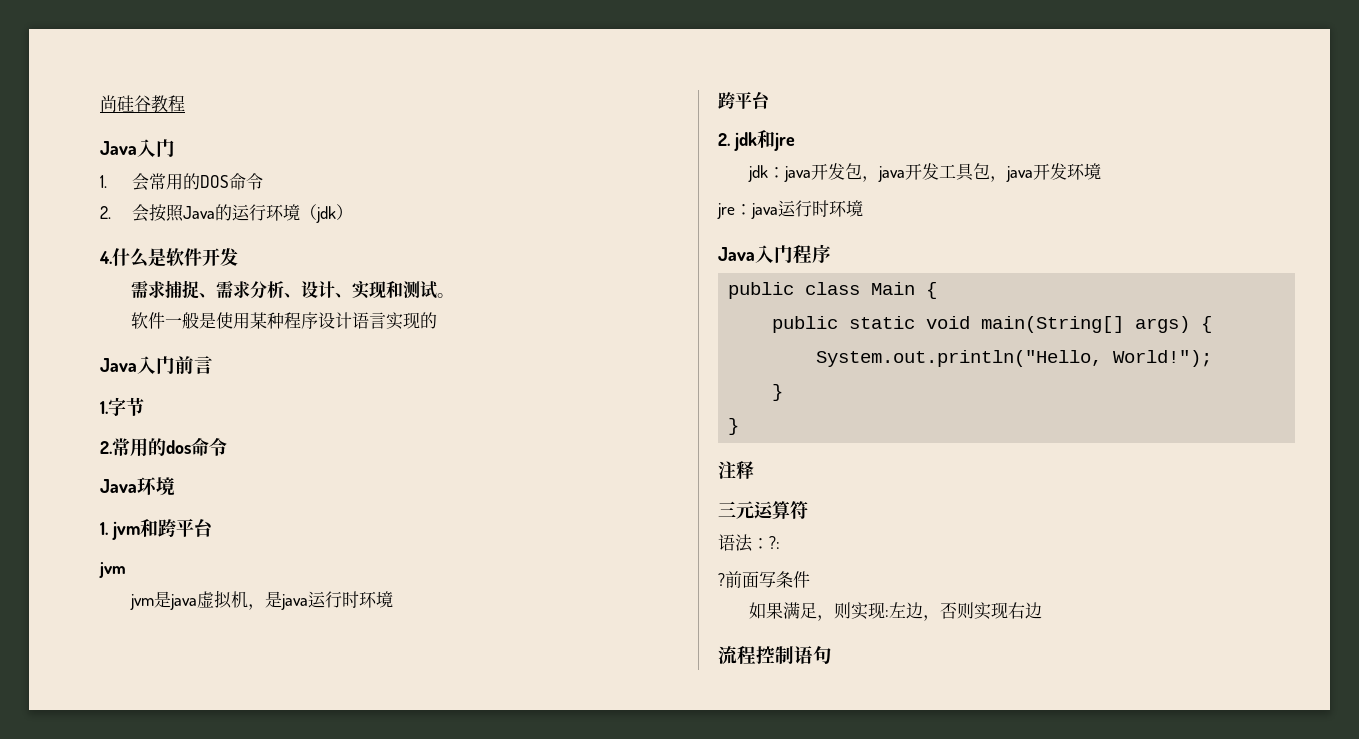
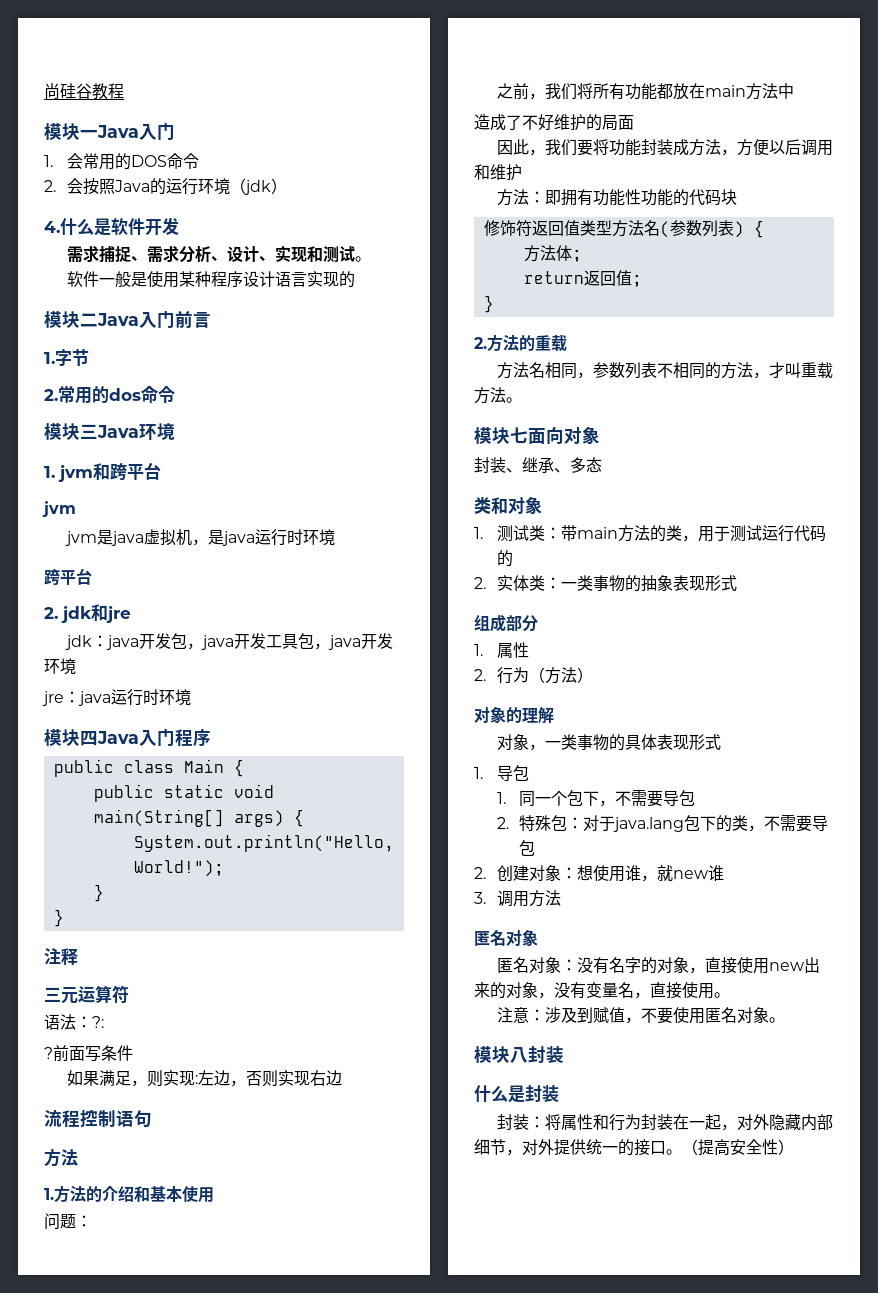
  尚硅谷教程
- Java入门
+ 模块一Java入门
- Java入门前言
+ 模块二Java入门前言
- Java环境
+ 模块三Java环境
- Java入门程序
+ 模块四Java入门程序
  流程控制语句
+ 方法
+ 1.方法的介绍和基本使用
+ 问题：
+ 之前，我们将所有功能都放在main方法中
+ 造成了不好维护的局面
+ 因此，我们要将功能封装成方法，方便以后调用和维护
+ 方法：即拥有功能性功能的代码块
+ 修饰符返回值类型方法名(参数列表) {
+ 方法体;
+ return返回值;
+ }
+ 2.方法的重载
+ 方法名相同，参数列表不相同的方法，才叫重载方法。
+ 模块七面向对象
+ 封装、继承、多态
+ 类和对象
+ 1.测试类：带main方法的类，用于测试运行代码的
+ 2.实体类：一类事物的抽象表现形式
+ 组成部分
+ 1.属性
+ 2.行为（方法）
+ 对象的理解
+ 对象，一类事物的具体表现形式
+ 1.导包
+ 1.同一个包下，不需要导包
+ 2.特殊包：对于java.lang包下的类，不需要导包
+ 2.创建对象：想使用谁，就new谁
+ 3.调用方法
+ 匿名对象
+ 匿名对象：没有名字的对象，直接使用new出来的对象，没有变量名，直接使用。
+ 注意：涉及到赋值，不要使用匿名对象。
+ 模块八封装
+ 什么是封装
+ 封装：将属性和行为封装在一起，对外隐藏内部细节，对外提供统一的接口。（提高安全性）

